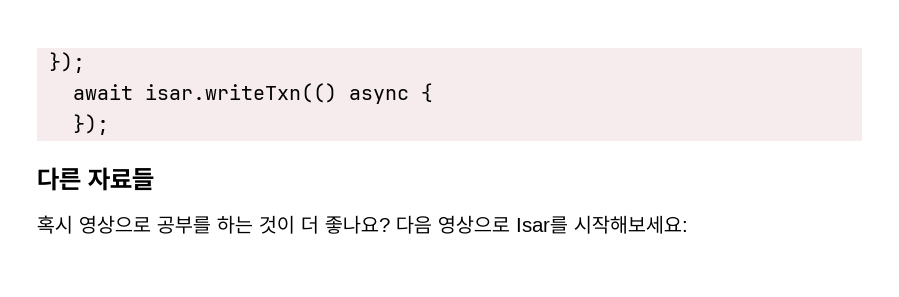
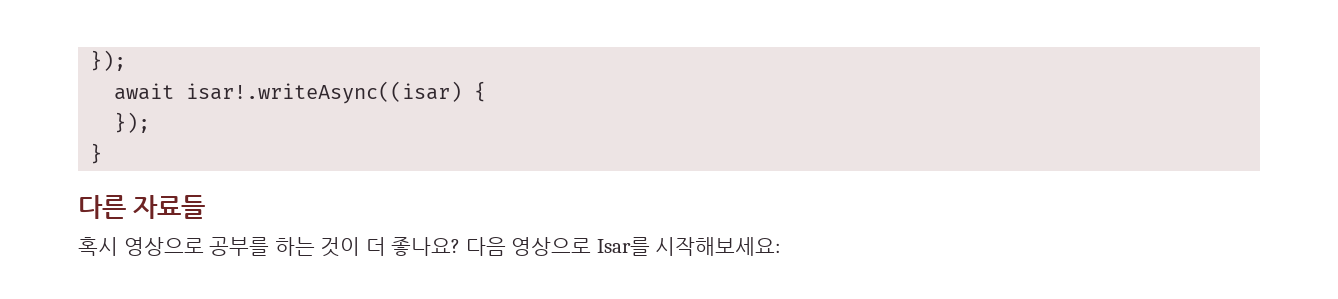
- await isar.writeTxn(() async {
+ await isar!.writeAsync((isar) {
+ }

